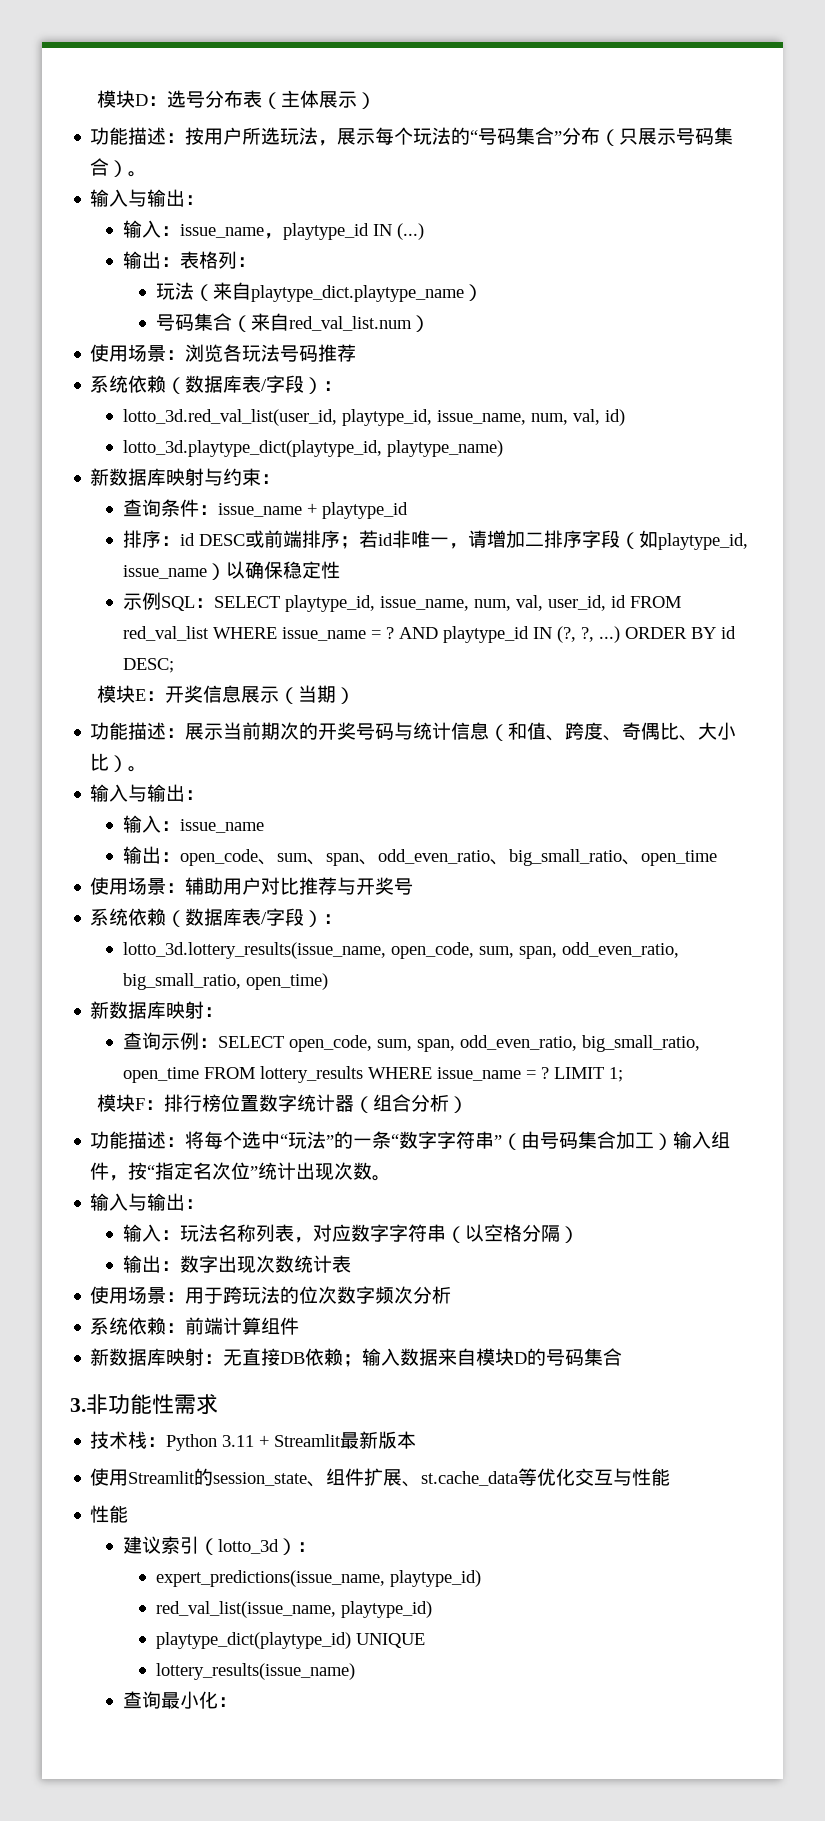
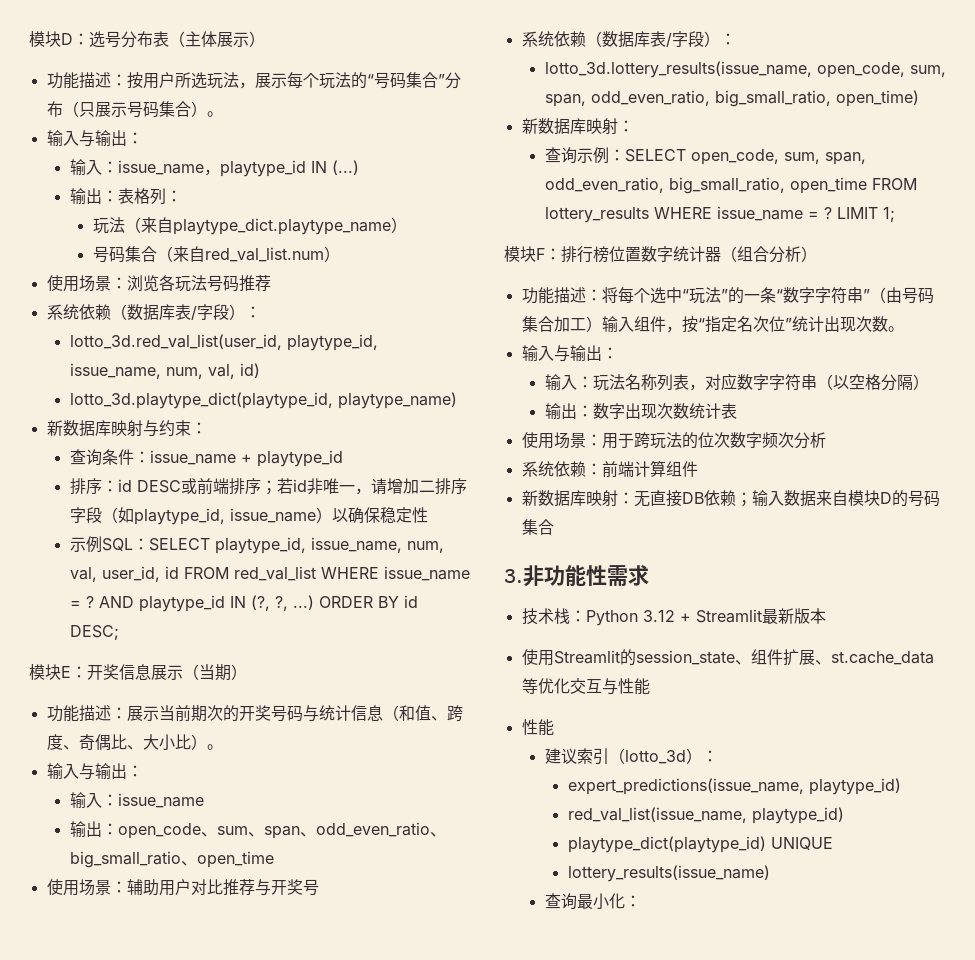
- 技术栈：Python 3.11 + Streamlit最新版本
+ 技术栈：Python 3.12 + Streamlit最新版本

